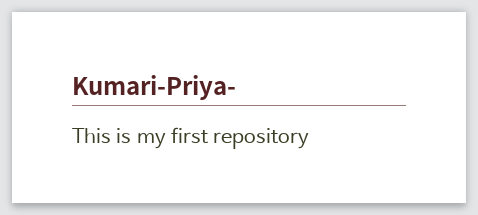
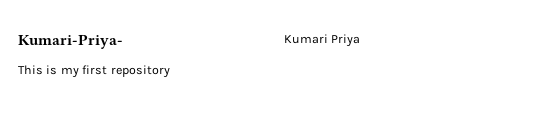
+ Kumari Priya

